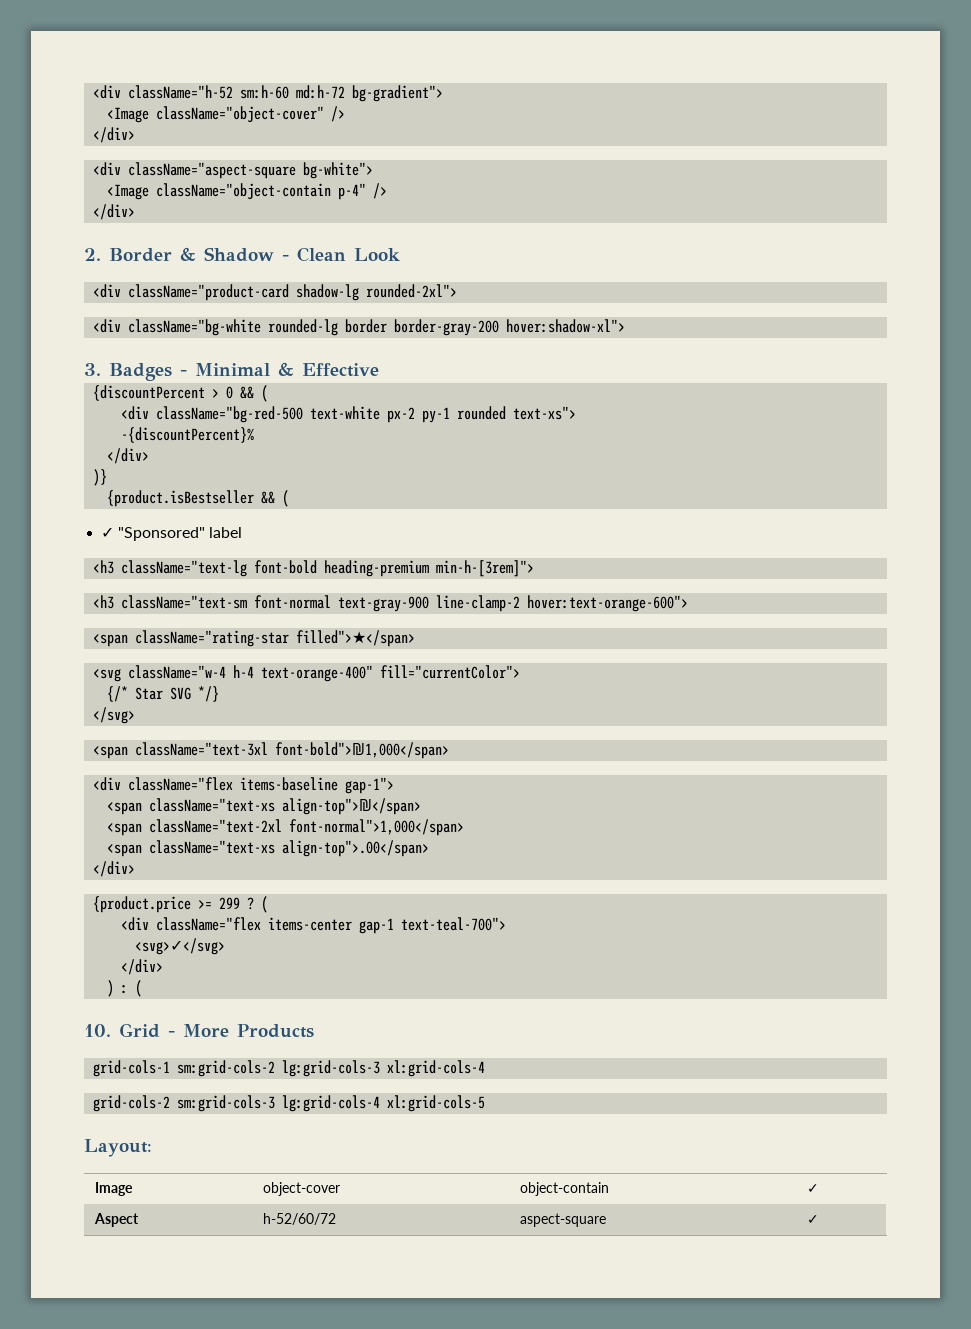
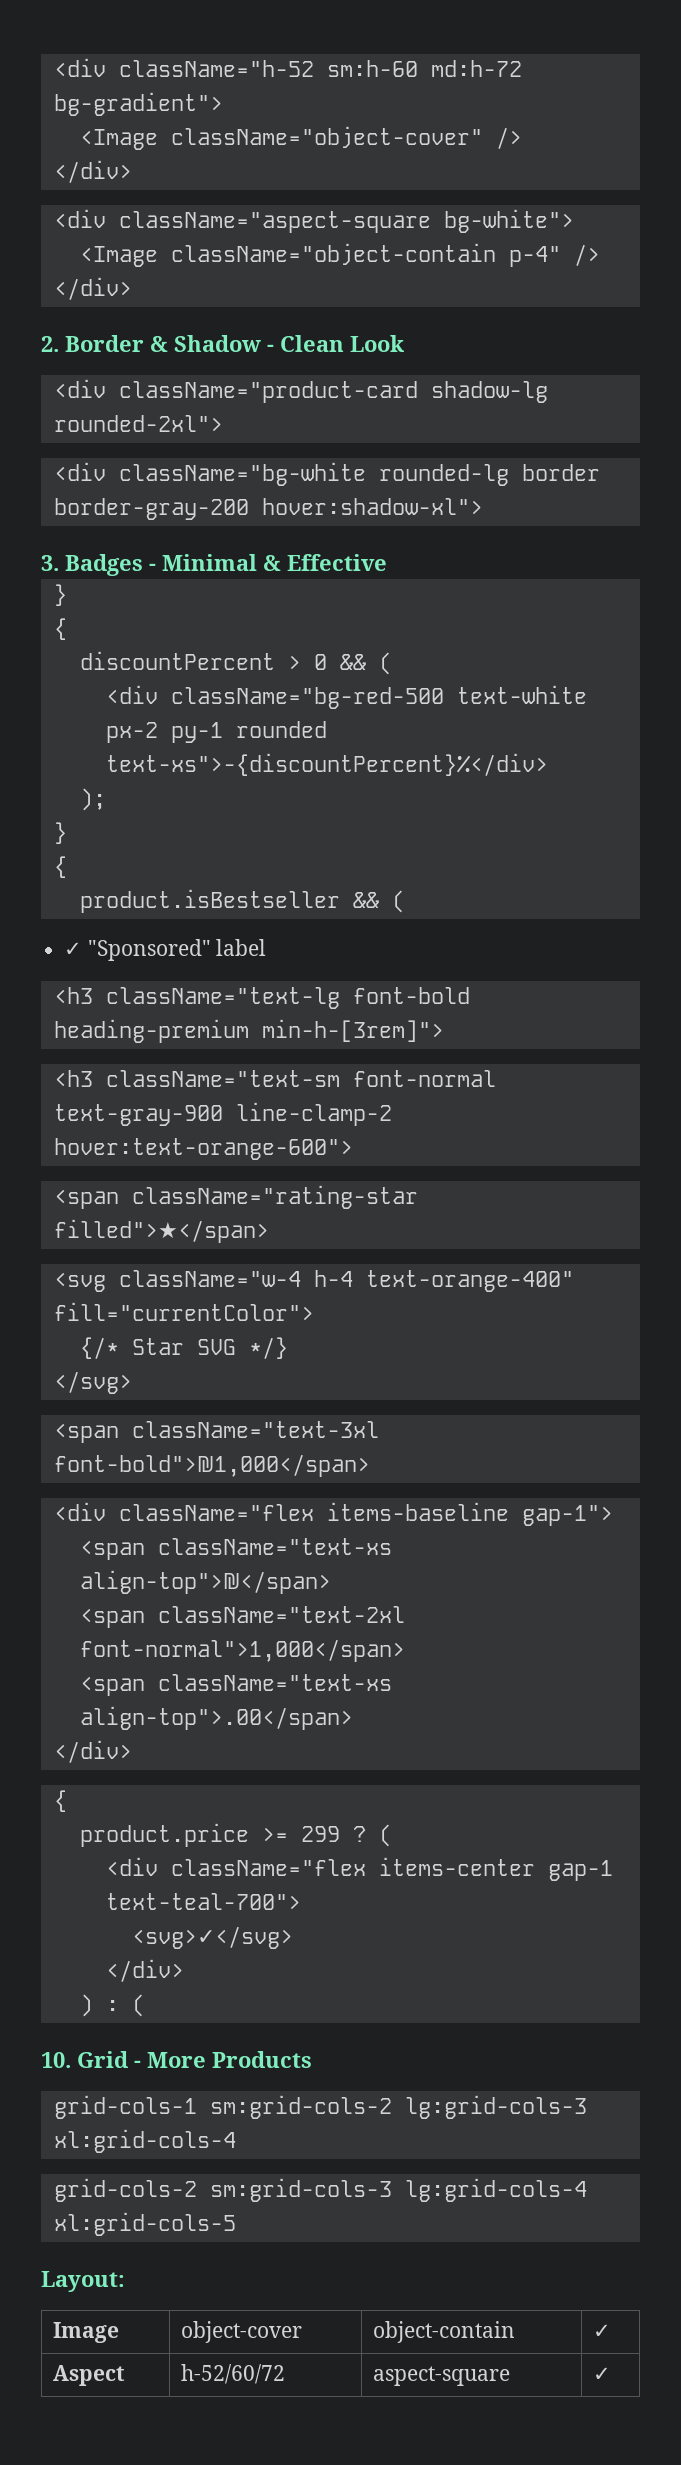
  3. Badges - Minimal & Effective
- {discountPercent > 0 && (
+ }
+ {
+ discountPercent > 0 && (
- <div className="bg-red-500 text-white px-2 py-1 rounded text-xs">
- -{discountPercent}%
- </div>
- )}
- {product.isBestseller && (
+ <div className="bg-red-500 text-white px-2 py-1 rounded text-xs">-{discountPercent}%</div>
+ );
+ }
+ {
+ product.isBestseller && (
  <span className="text-xs align-top">.00</span>
  </div>
- {product.price >= 299 ?
+ {
+ product.price >= 299 ?

